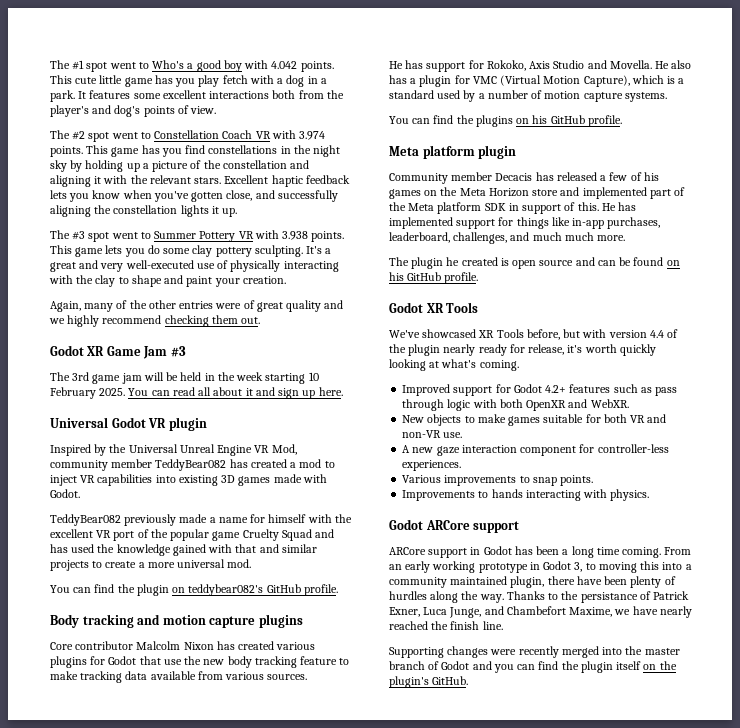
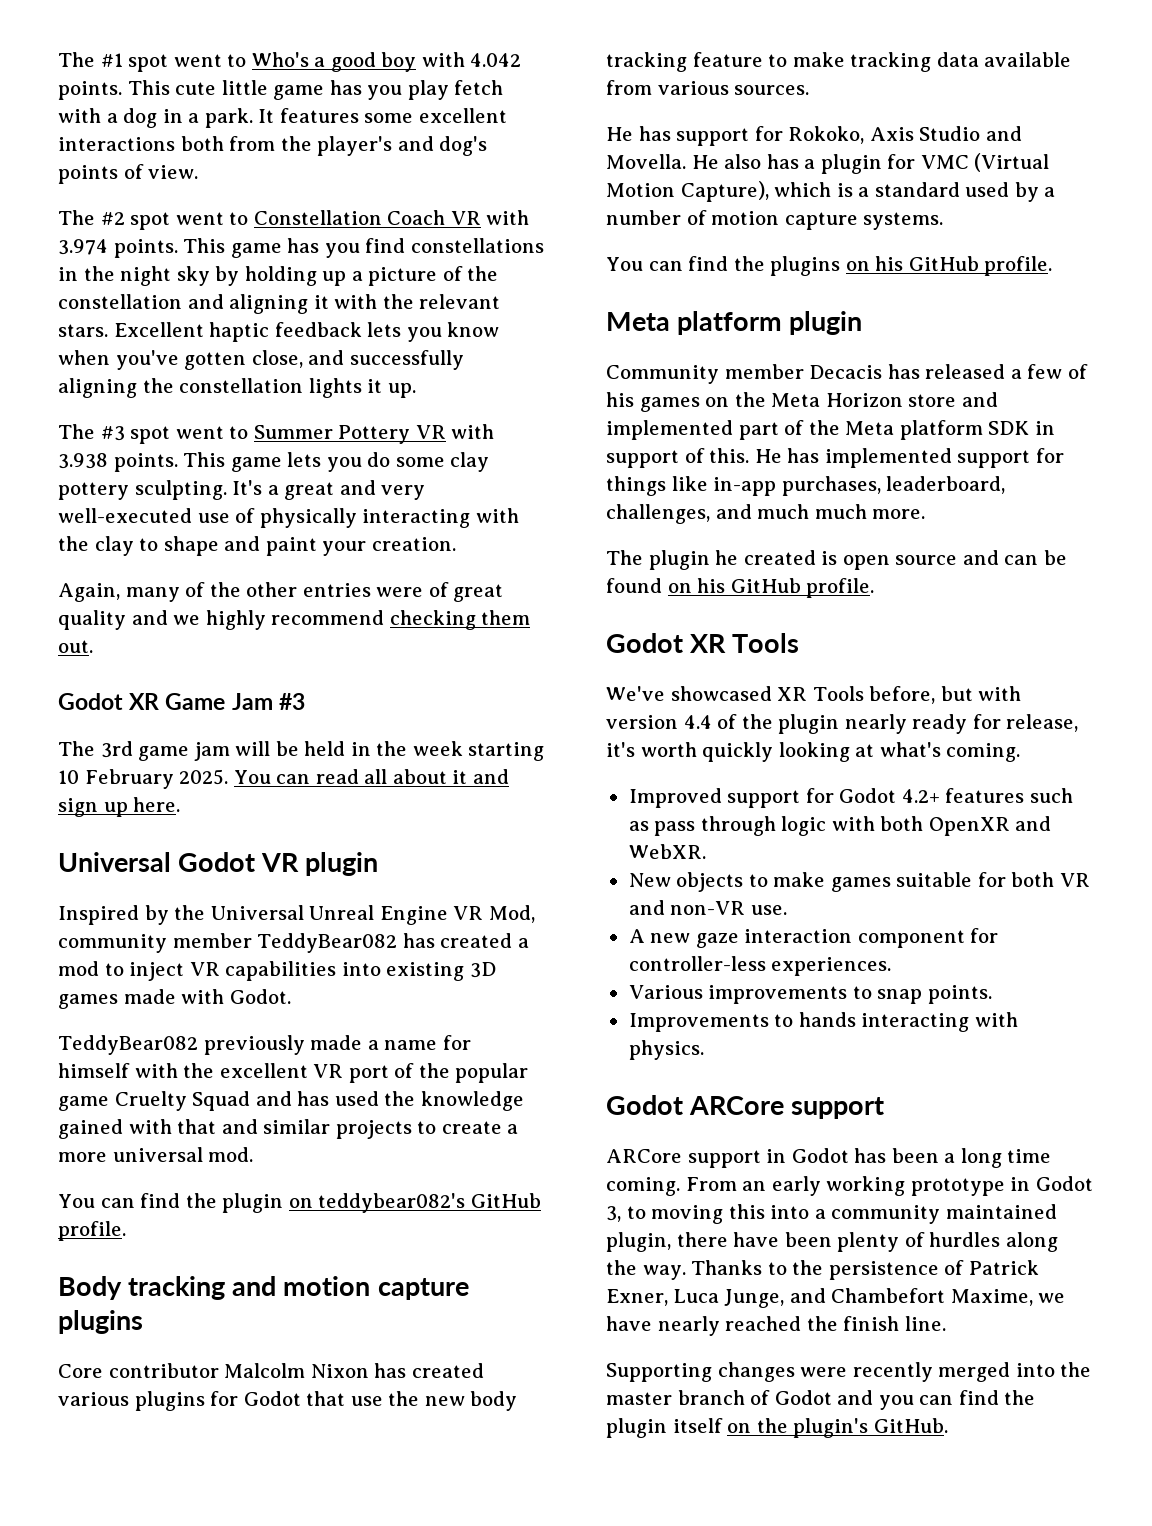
- Thanks to the persistance of Patrick Exner, Luca Junge, and Chambefort Maxime, we have nearly reached the finish line.
+ Thanks to the persistence of Patrick Exner, Luca Junge, and Chambefort Maxime, we have nearly reached the finish line.

